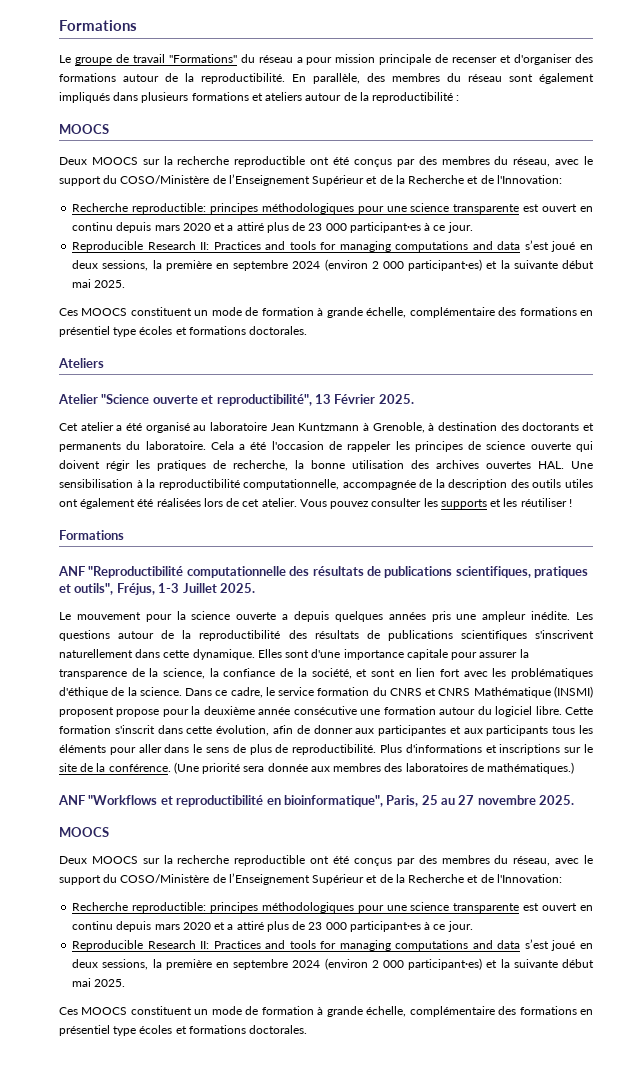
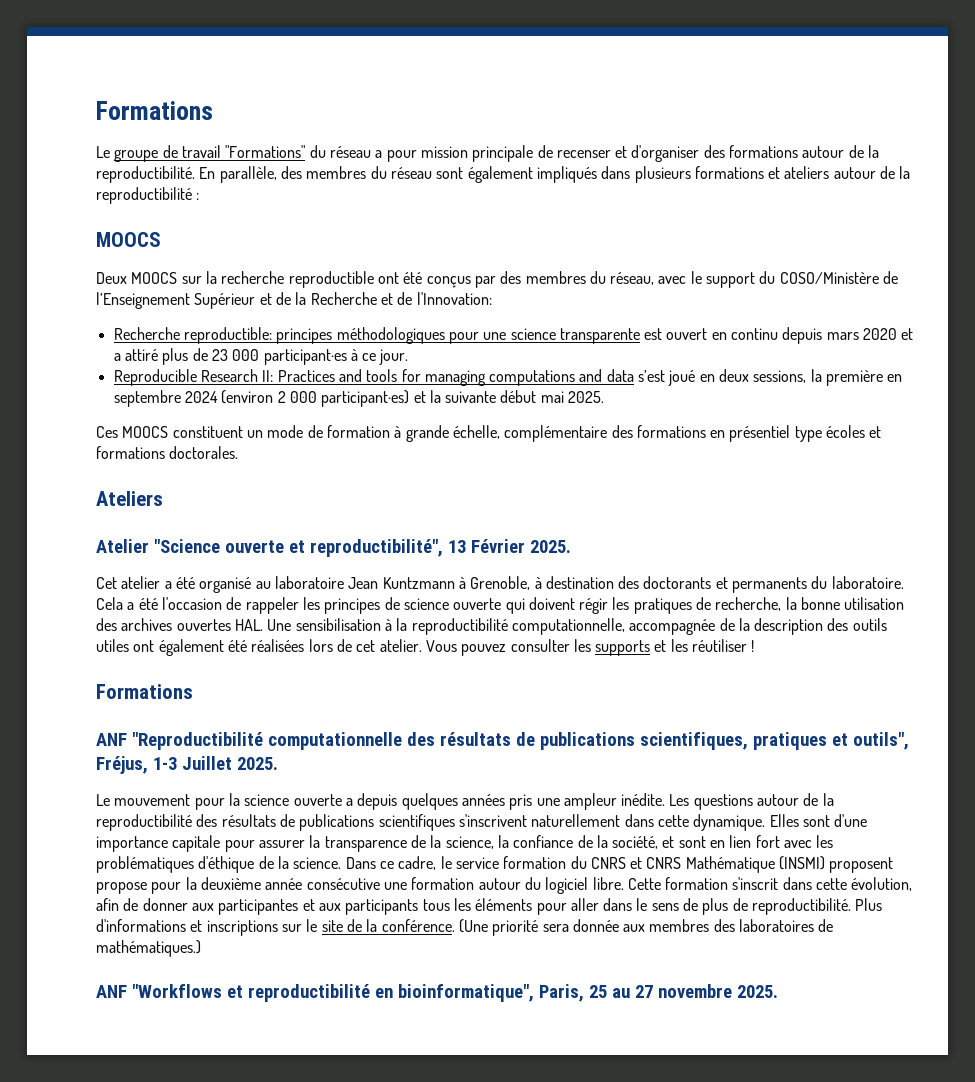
  ANF "Workflows et reproductibilité en bioinformatique", Paris, 25 au 27 novembre 2025.
- MOOCS
- Deux MOOCS sur la recherche reproductible ont été conçus par des membres du réseau, avec le support du COSO/Ministère de l’Enseignement Supérieur et de la Recherche et de l'Innovation:
- Recherche reproductible: principes méthodologiques pour une science transparente est ouvert en continu depuis mars 2020 et a attiré plus de 23 000 participant·es à ce jour.
- Reproducible Research II: Practices and tools for managing computations and data s’est joué en deux sessions, la première en septembre 2024 (environ 2 000 participant·es) et la suivante début mai 2025.
- Ces MOOCS constituent un mode de formation à grande échelle, complémentaire des formations en présentiel type écoles et formations doctorales.

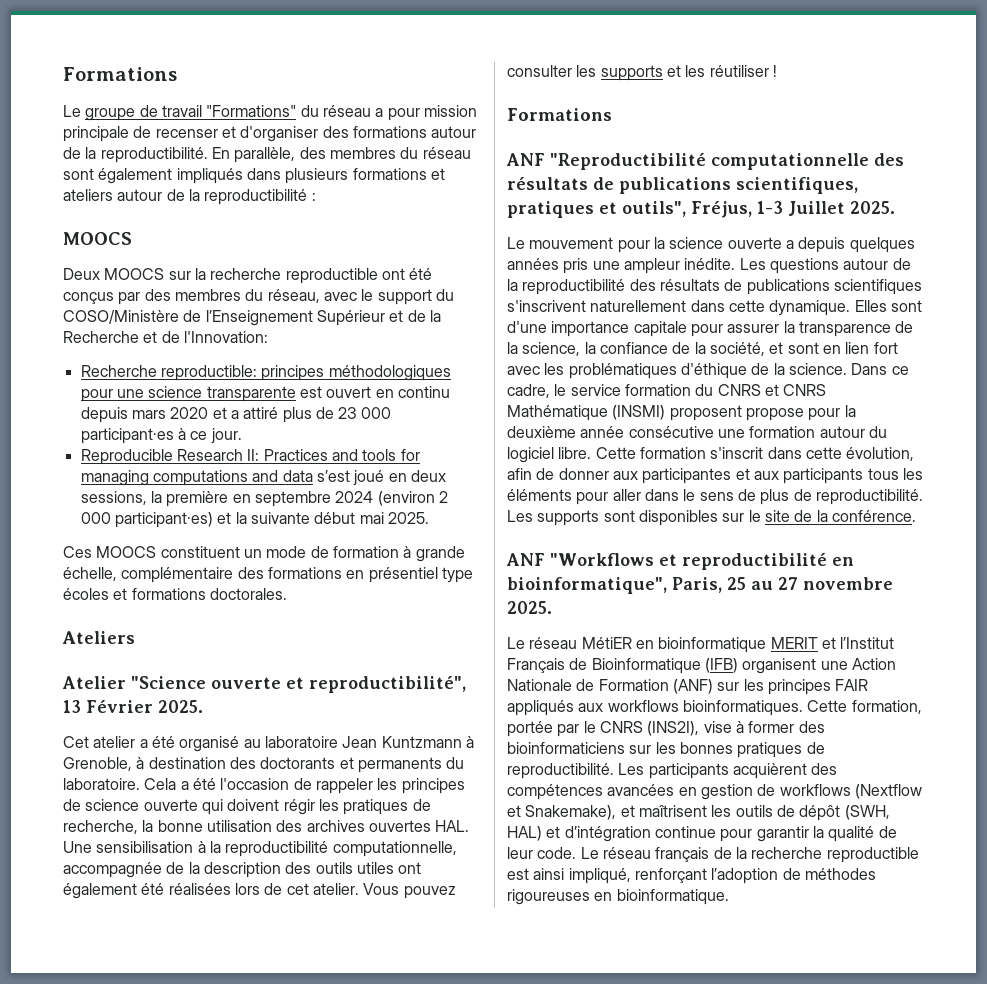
- Plus d'informations et inscriptions sur le site de la conférence. (Une priorité sera donnée aux membres des laboratoires de mathématiques.)
+ Les supports sont disponibles sur le site de la conférence.
+ Le réseau MétiER en bioinformatique MERIT et l’Institut Français de Bioinformatique (IFB) organisent une Action Nationale de Formation (ANF) sur les principes FAIR appliqués aux workflows bioinformatiques. Cette formation, portée par le CNRS (INS2I), vise à former des bioinformaticiens sur les bonnes pratiques de reproductibilité. Les participants acquièrent des compétences avancées en gestion de workflows (Nextflow et Snakemake), et maîtrisent les outils de dépôt (SWH, HAL) et d’intégration continue pour garantir la qualité de leur code. Le réseau français de la recherche reproductible est ainsi impliqué, renforçant l’adoption de méthodes rigoureuses en bioinformatique.

